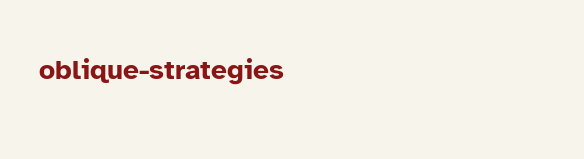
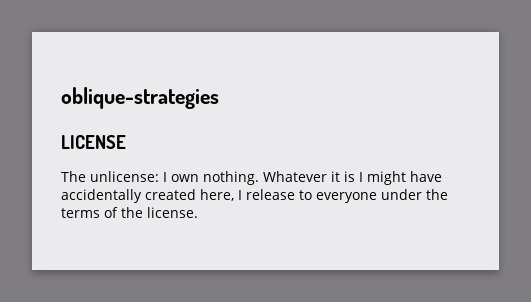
+ LICENSE
+ The unlicense: I own nothing. Whatever it is I might have accidentally created here, I release to everyone under the terms of the license.

